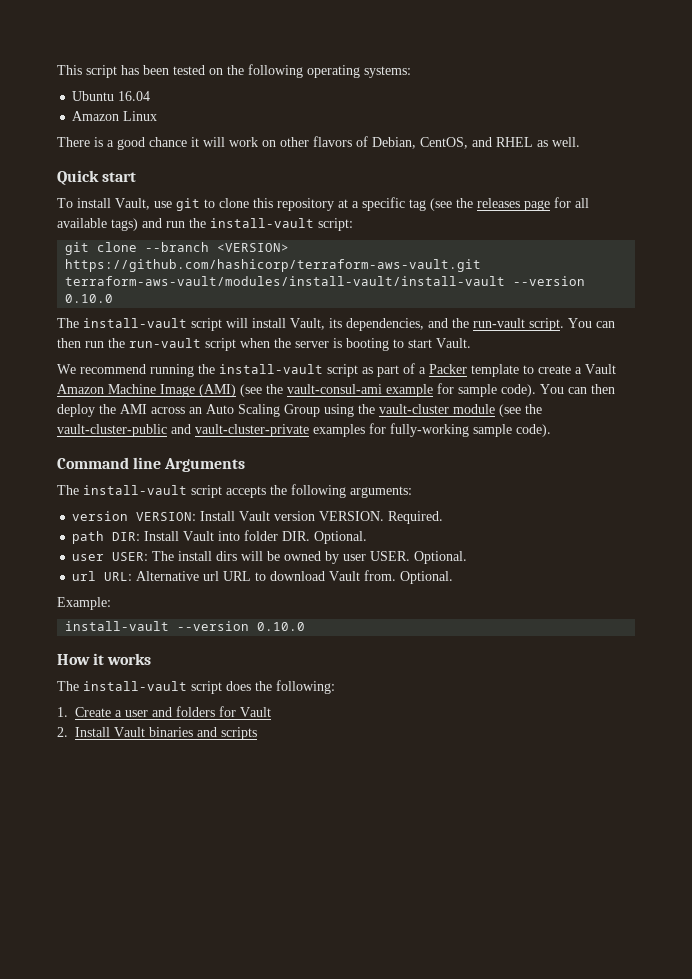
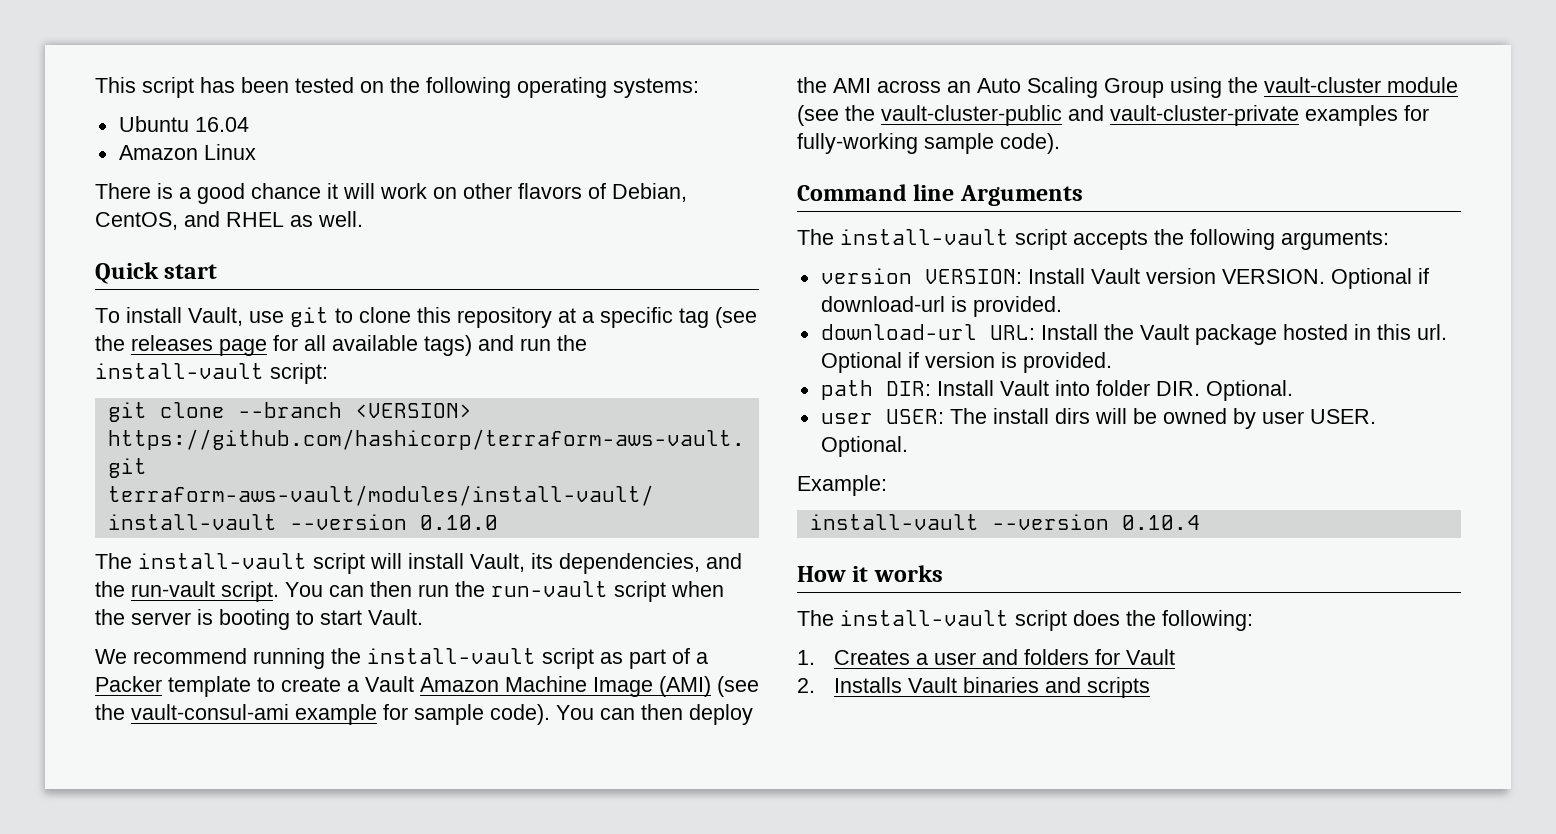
- Required.
+ Optional if download-url is provided.
+ download-url URL: Install the Vault package hosted in this url. Optional if version is provided.
- url URL: Alternative url URL to download Vault from. Optional.
- install-vault --version 0.10.0
+ install-vault --version 0.10.4
- 1. Create a user and folders for Vault
+ 1. Creates a user and folders for Vault
- 2. Install Vault binaries and scripts
+ 2. Installs Vault binaries and scripts

